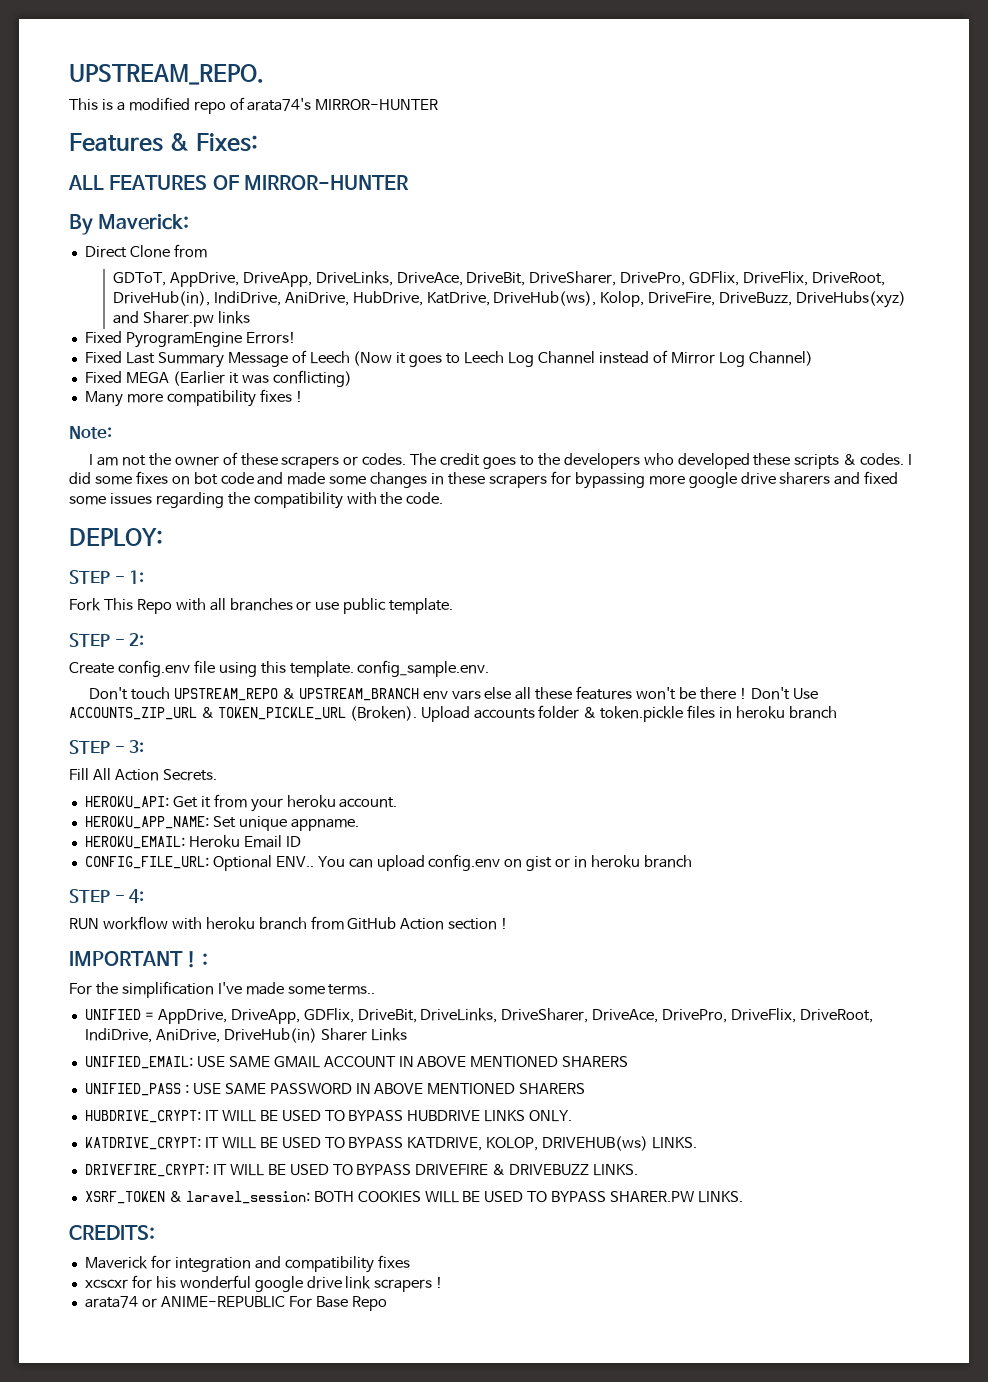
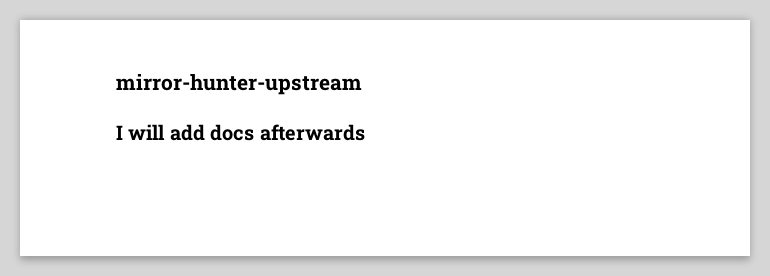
- UPSTREAM_REPO.
- This is a modified repo of arata74's MIRROR-HUNTER
- Features & Fixes:
- ALL FEATURES OF MIRROR-HUNTER
- By Maverick:
- Direct Clone from
- GDToT, AppDrive, DriveApp, DriveLinks, DriveAce, DriveBit, DriveSharer, DrivePro, GDFlix, DriveFlix, DriveRoot, DriveHub(in), IndiDrive, AniDrive, HubDrive, KatDrive, DriveHub(ws), Kolop, DriveFire, DriveBuzz, DriveHubs(xyz) and Sharer.pw links
- Fixed PyrogramEngine Errors!
- Fixed Last Summary Message of Leech (Now it goes to Leech Log Channel instead of Mirror Log Channel)
- Fixed MEGA (Earlier it was conflicting)
- Many more compatibility fixes !
- Note:
- I am not the owner of these scrapers or codes. The credit goes to the developers who developed these scripts & codes. I did some fixes on bot code and made some changes in these scrapers for bypassing more google drive sharers and fixed some issues regarding the compatibility with the code.
- DEPLOY:
- STEP - 1:
- Fork This Repo with all branches or use public template.
- STEP - 2:
- Create config.env file using this template. config_sample.env.
- Don't touch UPSTREAM_REPO & UPSTREAM_BRANCH env vars else all these features won't be there ! Don't Use ACCOUNTS_ZIP_URL & TOKEN_PICKLE_URL (Broken). Upload accounts folder & token.pickle files in heroku branch
- STEP - 3:
- Fill All Action Secrets.
- HEROKU_API: Get it from your heroku account.
- HEROKU_APP_NAME: Set unique appname.
- HEROKU_EMAIL: Heroku Email ID
- CONFIG_FILE_URL: Optional ENV.. You can upload config.env on gist or in heroku branch
- STEP - 4:
- RUN workflow with heroku branch from GitHub Action section !
- IMPORTANT ! :
- For the simplification I've made some terms..
- UNIFIED = AppDrive, DriveApp, GDFlix, DriveBit, DriveLinks, DriveSharer, DriveAce, DrivePro, DriveFlix, DriveRoot, IndiDrive, AniDrive, DriveHub(in) Sharer Links
- UNIFIED_EMAIL: USE SAME GMAIL ACCOUNT IN ABOVE MENTIONED SHARERS
- UNIFIED_PASS : USE SAME PASSWORD IN ABOVE MENTIONED SHARERS
- HUBDRIVE_CRYPT: IT WILL BE USED TO BYPASS HUBDRIVE LINKS ONLY.
- KATDRIVE_CRYPT: IT WILL BE USED TO BYPASS KATDRIVE, KOLOP, DRIVEHUB(ws) LINKS.
- DRIVEFIRE_CRYPT: IT WILL BE USED TO BYPASS DRIVEFIRE & DRIVEBUZZ LINKS.
- XSRF_TOKEN & laravel_session: BOTH COOKIES WILL BE USED TO BYPASS SHARER.PW LINKS.
- CREDITS:
- Maverick for integration and compatibility fixes
- xcscxr for his wonderful google drive link scrapers !
- arata74 or ANIME-REPUBLIC For Base Repo
+ mirror-hunter-upstream
+ I will add docs afterwards

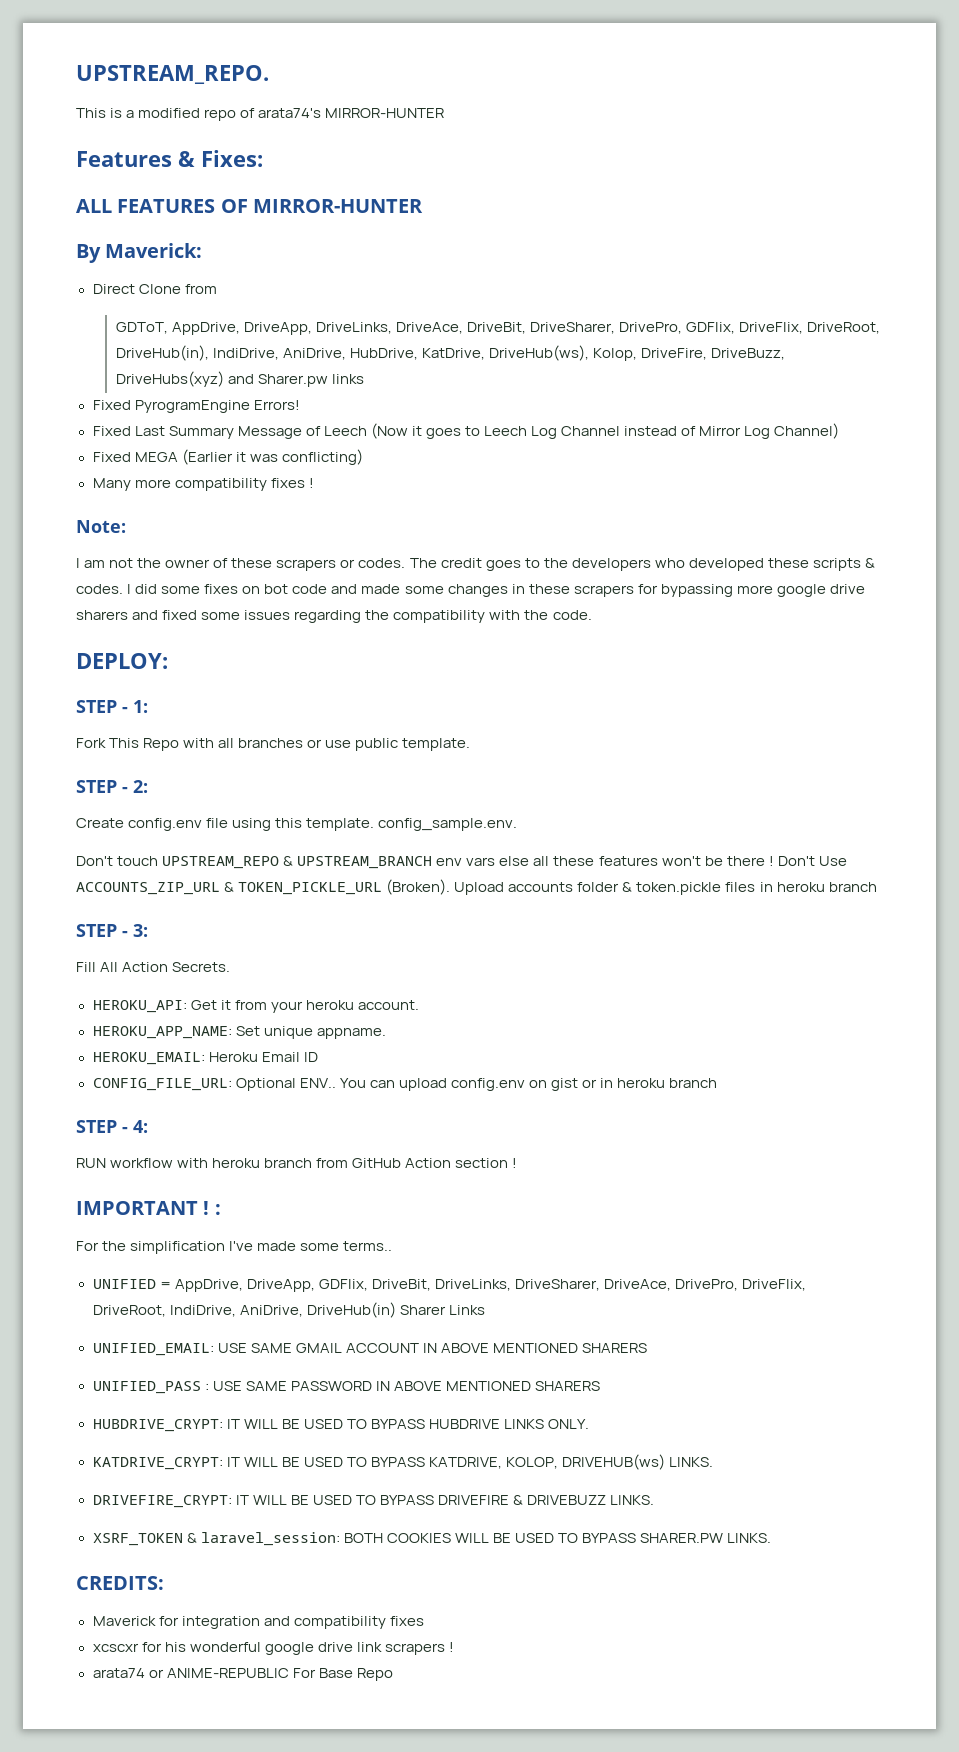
- mirror-hunter-upstream
- I will add docs afterwards
+ UPSTREAM_REPO.
+ This is a modified repo of arata74's MIRROR-HUNTER
+ Features & Fixes:
+ ALL FEATURES OF MIRROR-HUNTER
+ By Maverick:
+ Direct Clone from
+ GDToT, AppDrive, DriveApp, DriveLinks, DriveAce, DriveBit, DriveSharer, DrivePro, GDFlix, DriveFlix, DriveRoot, DriveHub(in), IndiDrive, AniDrive, HubDrive, KatDrive, DriveHub(ws), Kolop, DriveFire, DriveBuzz, DriveHubs(xyz) and Sharer.pw links
+ Fixed PyrogramEngine Errors!
+ Fixed Last Summary Message of Leech (Now it goes to Leech Log Channel instead of Mirror Log Channel)
+ Fixed MEGA (Earlier it was conflicting)
+ Many more compatibility fixes !
+ Note:
+ I am not the owner of these scrapers or codes. The credit goes to the developers who developed these scripts & codes. I did some fixes on bot code and made some changes in these scrapers for bypassing more google drive sharers and fixed some issues regarding the compatibility with the code.
+ DEPLOY:
+ STEP - 1:
+ Fork This Repo with all branches or use public template.
+ STEP - 2:
+ Create config.env file using this template. config_sample.env.
+ Don't touch UPSTREAM_REPO & UPSTREAM_BRANCH env vars else all these features won't be there ! Don't Use ACCOUNTS_ZIP_URL & TOKEN_PICKLE_URL (Broken). Upload accounts folder & token.pickle files in heroku branch
+ STEP - 3:
+ Fill All Action Secrets.
+ HEROKU_API: Get it from your heroku account.
+ HEROKU_APP_NAME: Set unique appname.
+ HEROKU_EMAIL: Heroku Email ID
+ CONFIG_FILE_URL: Optional ENV.. You can upload config.env on gist or in heroku branch
+ STEP - 4:
+ RUN workflow with heroku branch from GitHub Action section !
+ IMPORTANT ! :
+ For the simplification I've made some terms..
+ UNIFIED = AppDrive, DriveApp, GDFlix, DriveBit, DriveLinks, DriveSharer, DriveAce, DrivePro, DriveFlix, DriveRoot, IndiDrive, AniDrive, DriveHub(in) Sharer Links
+ UNIFIED_EMAIL: USE SAME GMAIL ACCOUNT IN ABOVE MENTIONED SHARERS
+ UNIFIED_PASS : USE SAME PASSWORD IN ABOVE MENTIONED SHARERS
+ HUBDRIVE_CRYPT: IT WILL BE USED TO BYPASS HUBDRIVE LINKS ONLY.
+ KATDRIVE_CRYPT: IT WILL BE USED TO BYPASS KATDRIVE, KOLOP, DRIVEHUB(ws) LINKS.
+ DRIVEFIRE_CRYPT: IT WILL BE USED TO BYPASS DRIVEFIRE & DRIVEBUZZ LINKS.
+ XSRF_TOKEN & laravel_session: BOTH COOKIES WILL BE USED TO BYPASS SHARER.PW LINKS.
+ CREDITS:
+ Maverick for integration and compatibility fixes
+ xcscxr for his wonderful google drive link scrapers !
+ arata74 or ANIME-REPUBLIC For Base Repo

